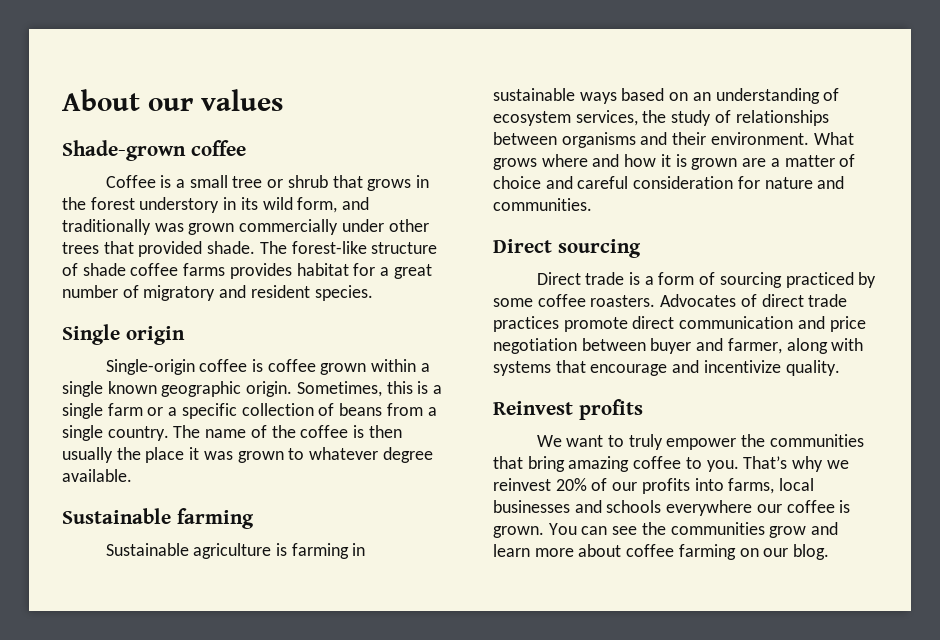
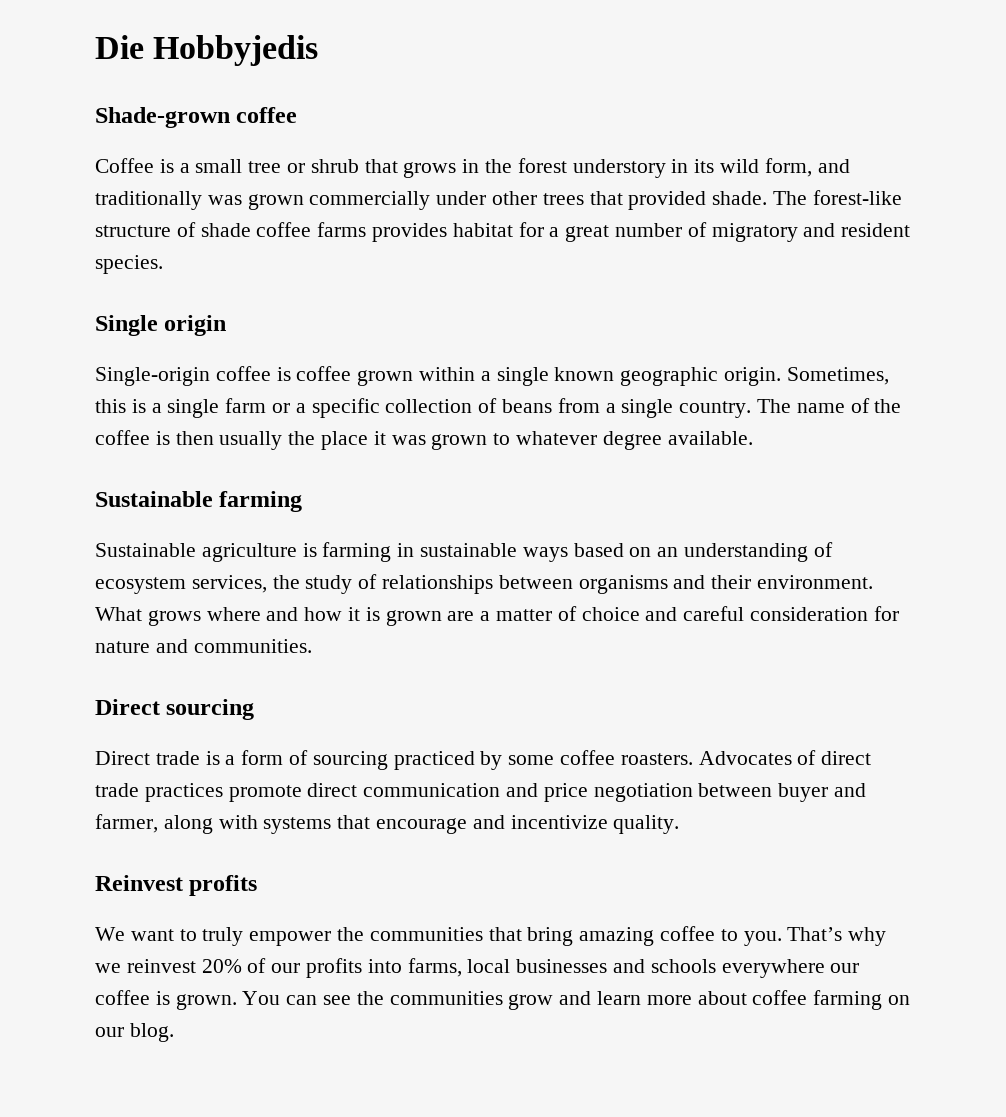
- About our values
+ Die Hobbyjedis

